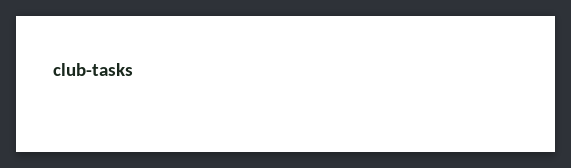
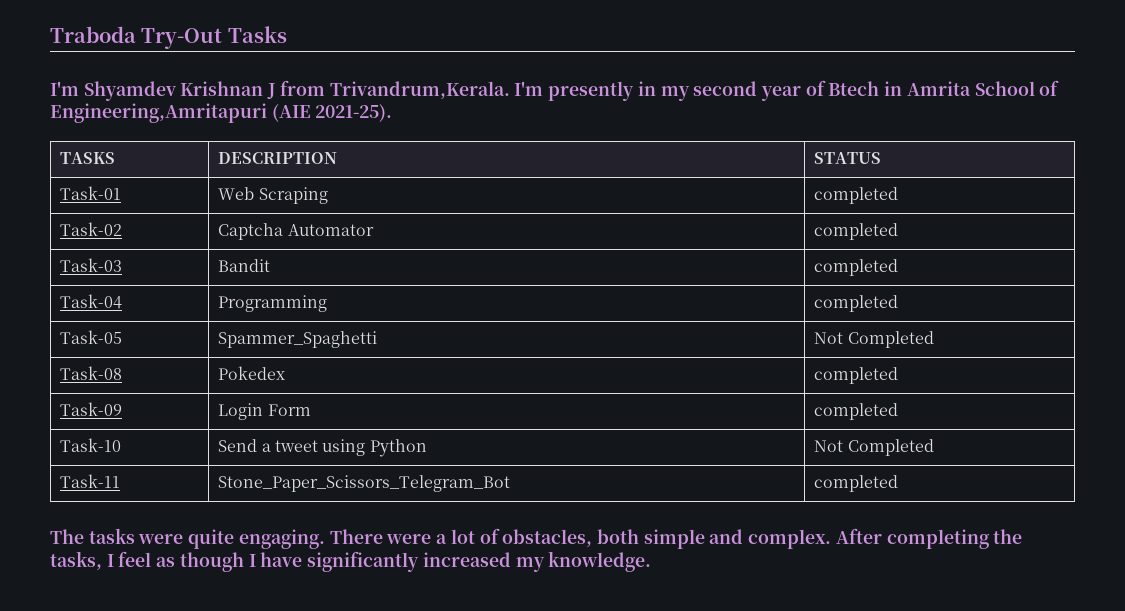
- club-tasks
+ Traboda Try-Out Tasks
+ I'm Shyamdev Krishnan J from Trivandrum,Kerala. I'm presently in my second year of Btech in Amrita School of Engineering,Amritapuri (AIE 2021-25).
+ TASKS | DESCRIPTION | STATUS
+ Task-01 | Web Scraping | completed
+ Task-02 | Captcha Automator | completed
+ Task-03 | Bandit | completed
+ Task-04 | Programming | completed
+ Task-05 | Spammer_Spaghetti | Not Completed
+ Task-08 | Pokedex | completed
+ Task-09 | Login Form | completed
+ Task-10 | Send a tweet using Python | Not Completed
+ Task-11 | Stone_Paper_Scissors_Telegram_Bot | completed
+ The tasks were quite engaging. There were a lot of obstacles, both simple and complex. After completing the tasks, I feel as though I have significantly increased my knowledge.

